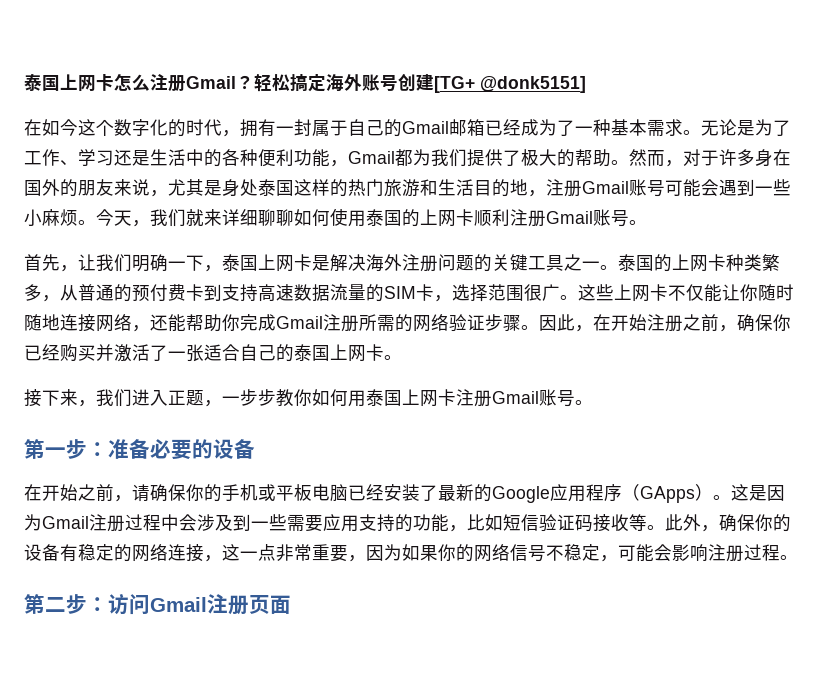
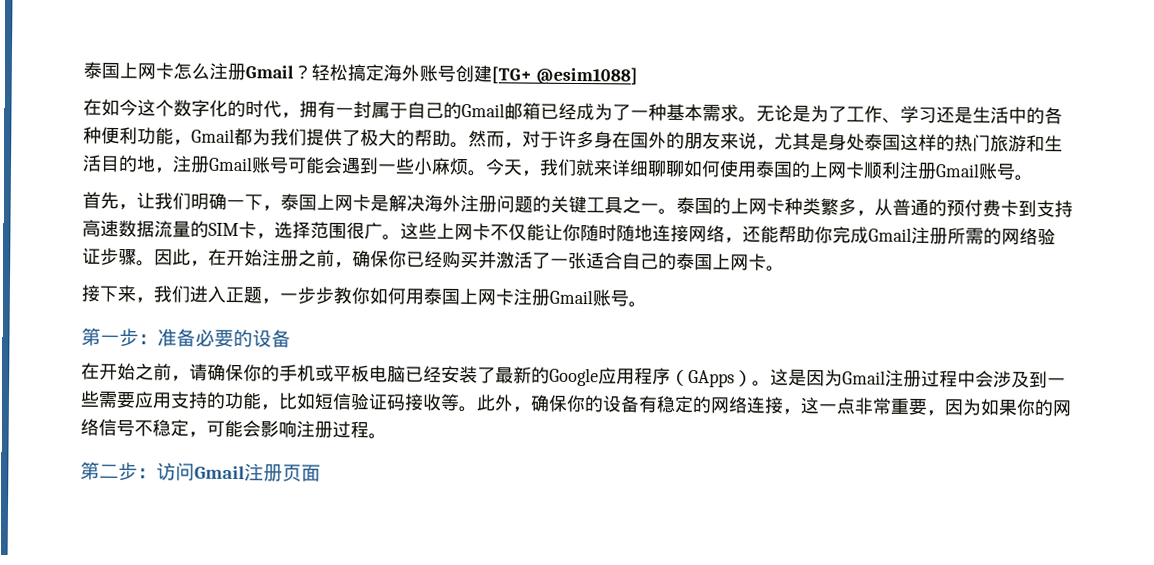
- 轻松搞定海外账号创建[TG+ @donk5151]
+ 轻松搞定海外账号创建[TG+ @esim1088]

